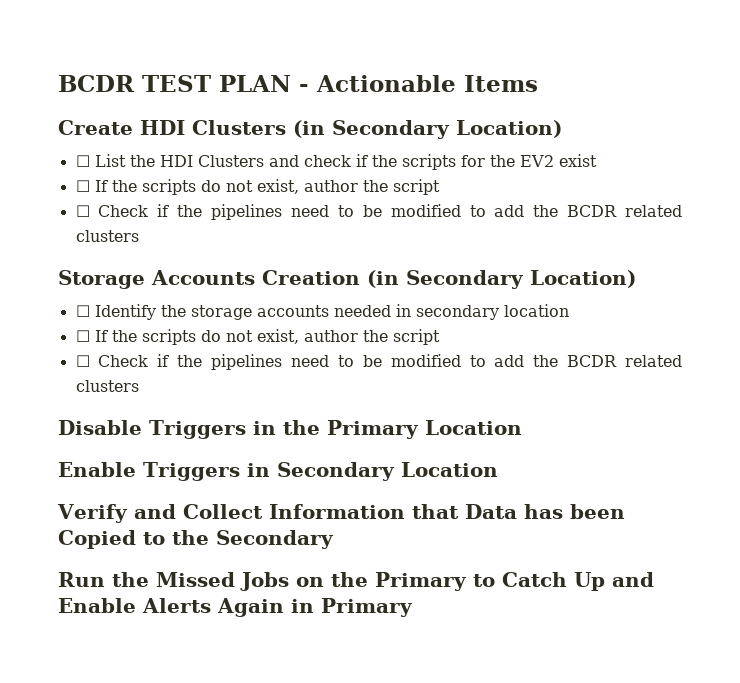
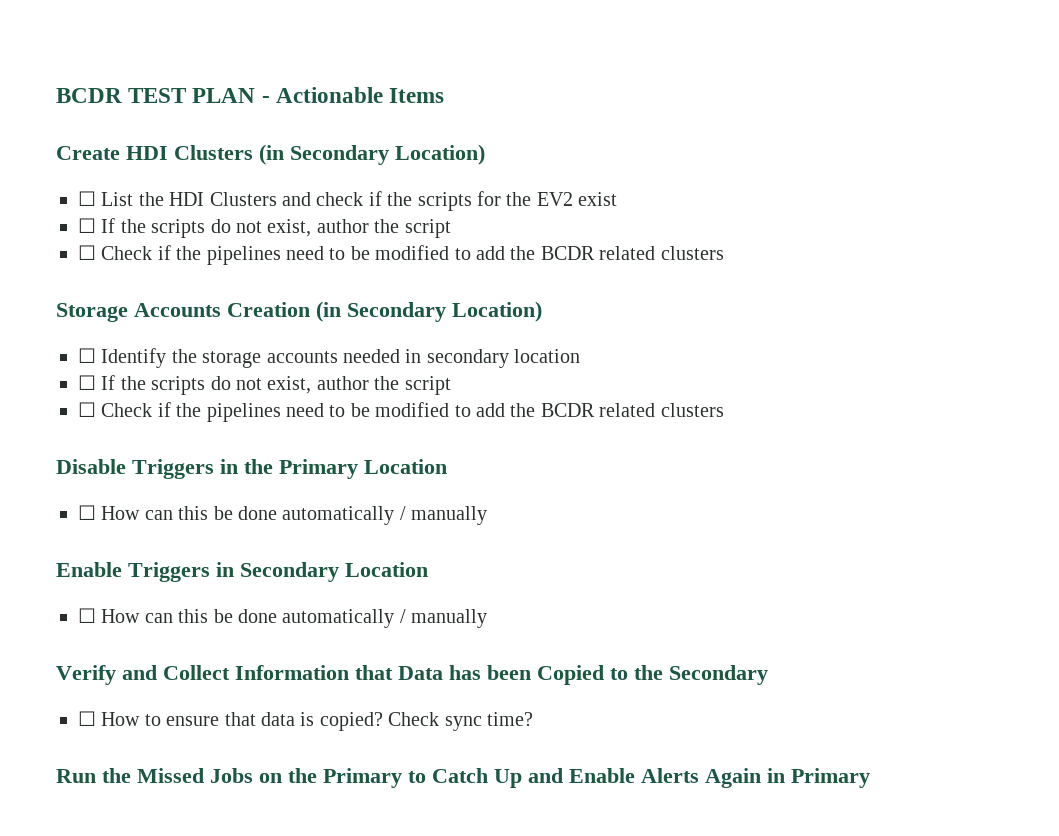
  Disable Triggers in the Primary Location
+ ☐ How can this be done automatically / manually
  Enable Triggers in Secondary Location
+ ☐ How can this be done automatically / manually
+ ☐ How to ensure that data is copied? Check sync time?

